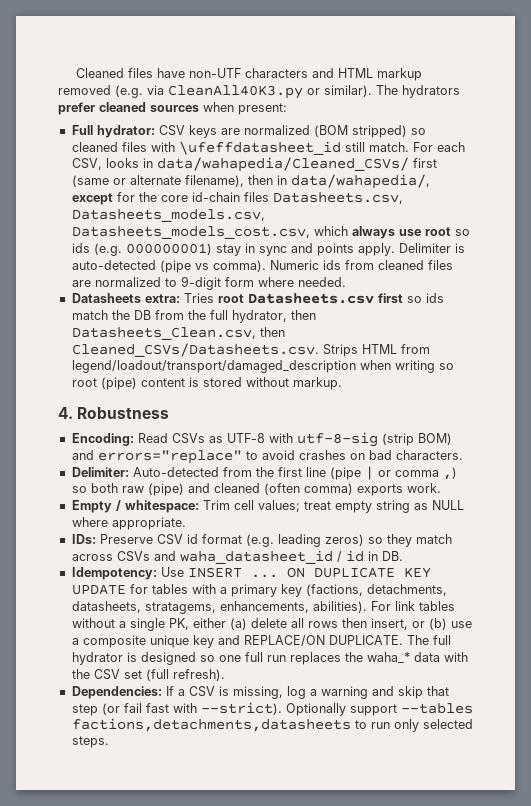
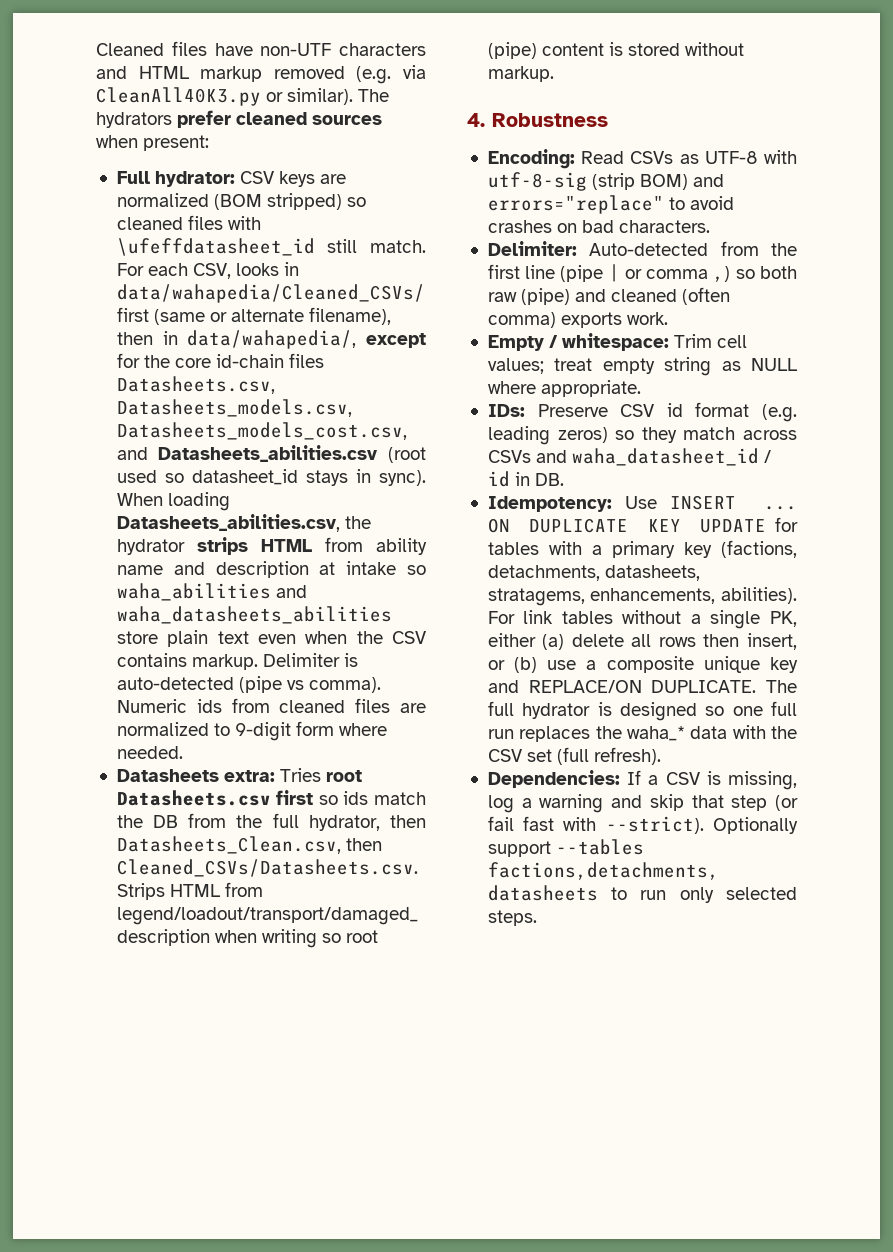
- For each CSV, looks in data/wahapedia/Cleaned_CSVs/ first (same or alternate filename), then in data/wahapedia/, except for the core id-chain files Datasheets.csv, Datasheets_models.csv, Datasheets_models_cost.csv, which always use root so ids (e.g. 000000001) stay in sync and points apply.
+ For each CSV, looks in data/wahapedia/Cleaned_CSVs/ first (same or alternate filename), then in data/wahapedia/, except for the core id-chain files Datasheets.csv, Datasheets_models.csv, Datasheets_models_cost.csv, and Datasheets_abilities.csv (root used so datasheet_id stays in sync). When loading Datasheets_abilities.csv, the hydrator strips HTML from ability name and description at intake so waha_abilities and waha_datasheets_abilities store plain text even when the CSV contains markup.

